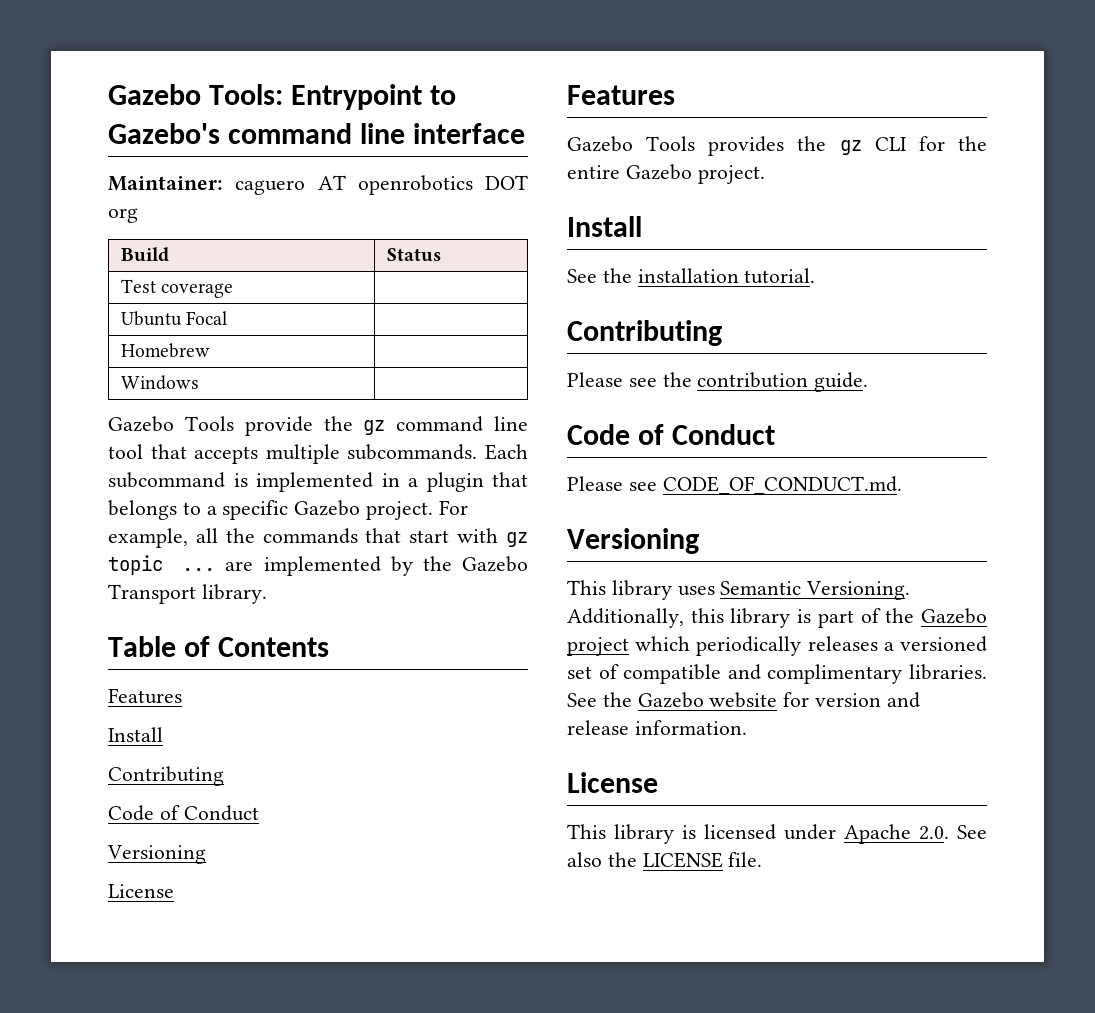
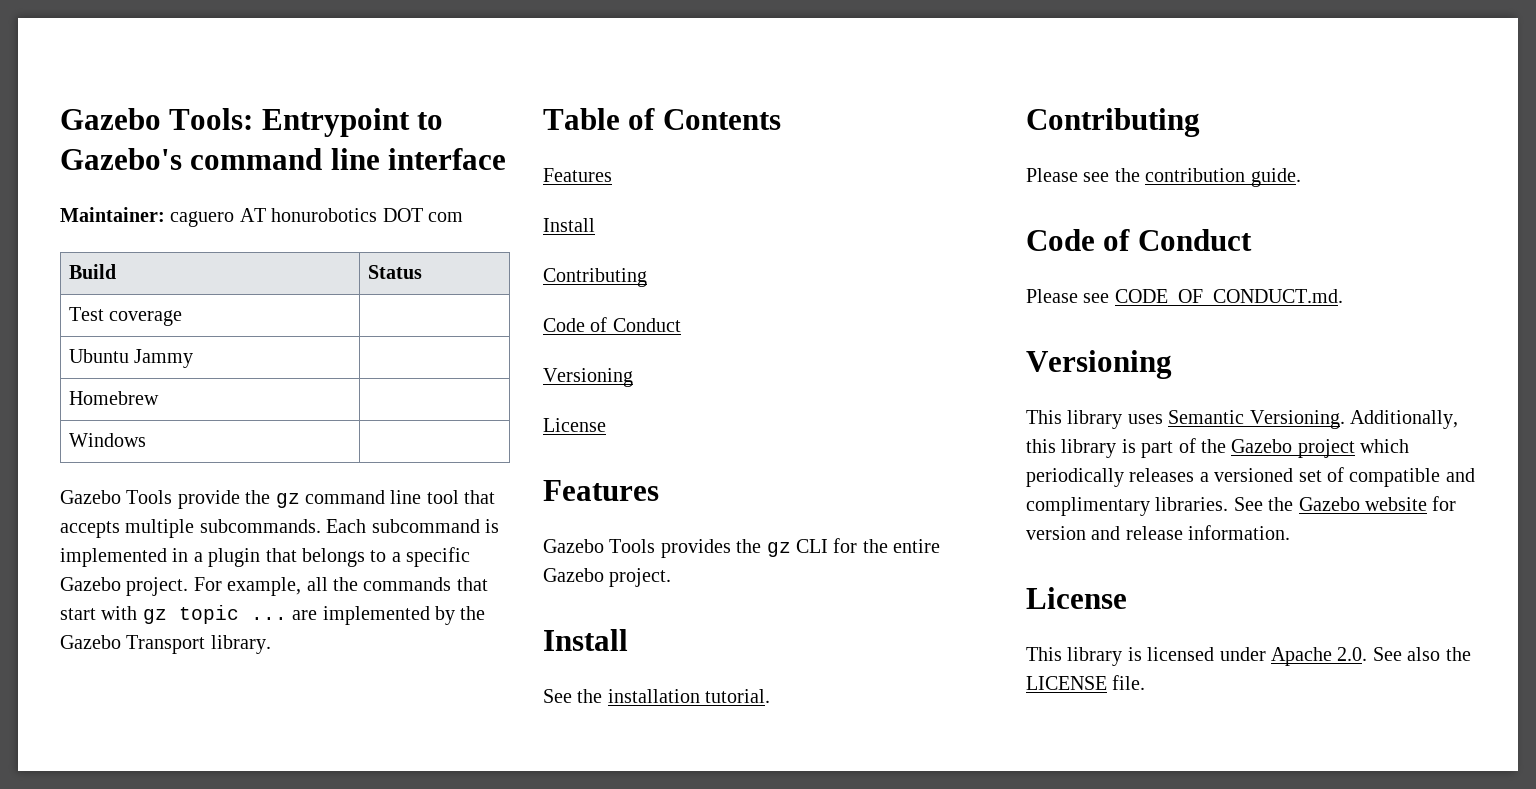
- Maintainer: caguero AT openrobotics DOT org
+ Maintainer: caguero AT honurobotics DOT com
- Ubuntu Focal |
+ Ubuntu Jammy |

